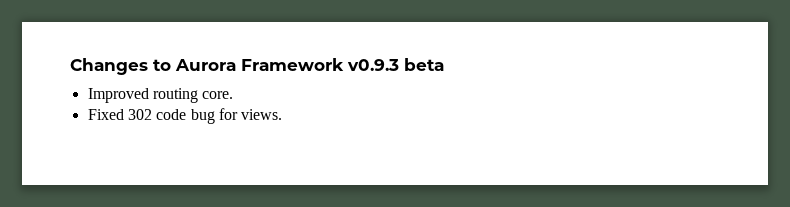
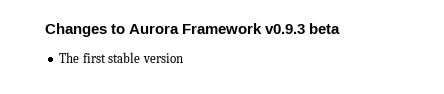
- Improved routing core.
- Fixed 302 code bug for views.
+ The first stable version

